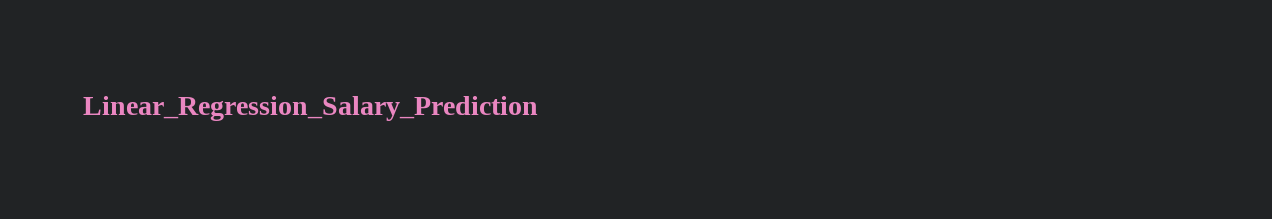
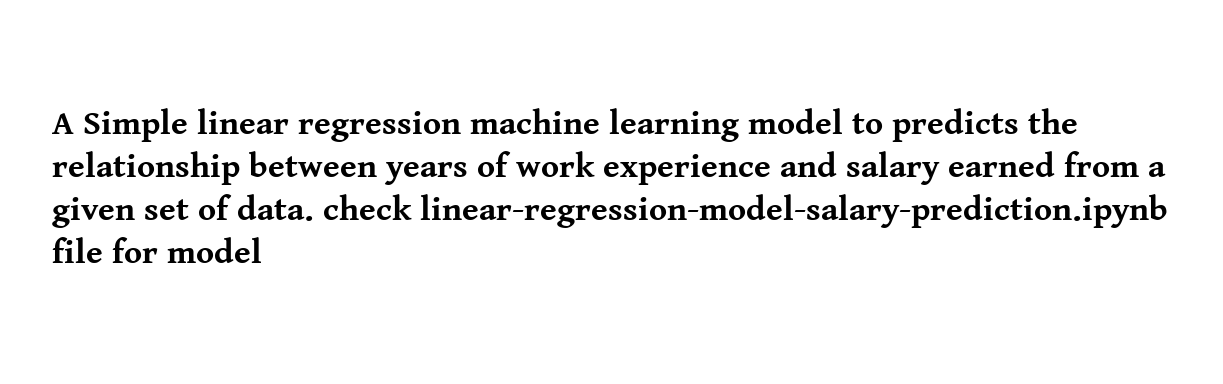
- Linear_Regression_Salary_Prediction
+ A Simple linear regression machine learning model to predicts the relationship between years of work experience and salary earned from a given set of data. check linear-regression-model-salary-prediction.ipynb file for model

